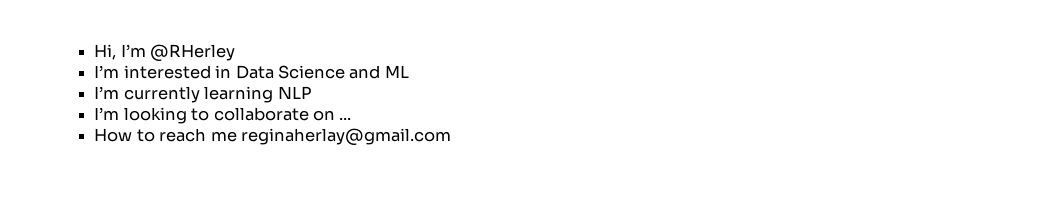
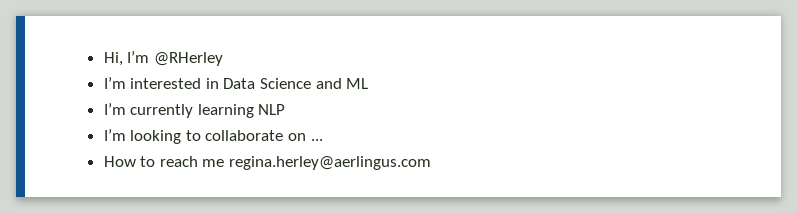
- How to reach me reginaherlay@gmail.com
+ How to reach me regina.herley@aerlingus.com

